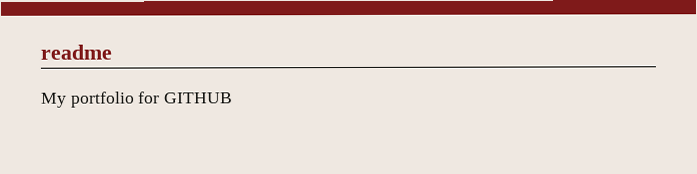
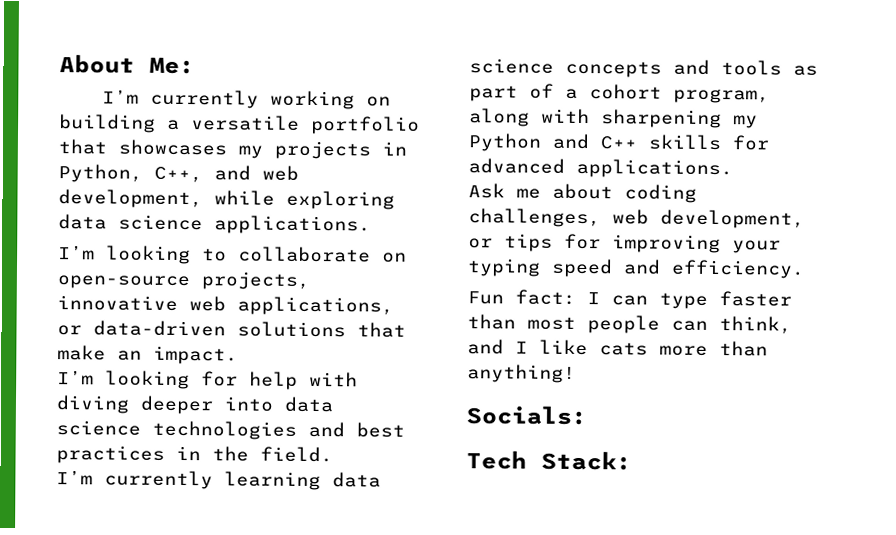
- readme
- My portfolio for GITHUB
+ About Me:
+ I’m currently working on building a versatile portfolio that showcases my projects in Python, C++, and web development, while exploring data science applications.
+ I’m looking to collaborate on open-source projects, innovative web applications, or data-driven solutions that make an impact.
+ I’m looking for help with diving deeper into data science technologies and best practices in the field.
+ I’m currently learning data science concepts and tools as part of a cohort program, along with sharpening my Python and C++ skills for advanced applications.
+ Ask me about coding challenges, web development, or tips for improving your typing speed and efficiency.
+ Fun fact: I can type faster than most people can think, and I like cats more than anything!
+ Socials:
+ Tech Stack:

